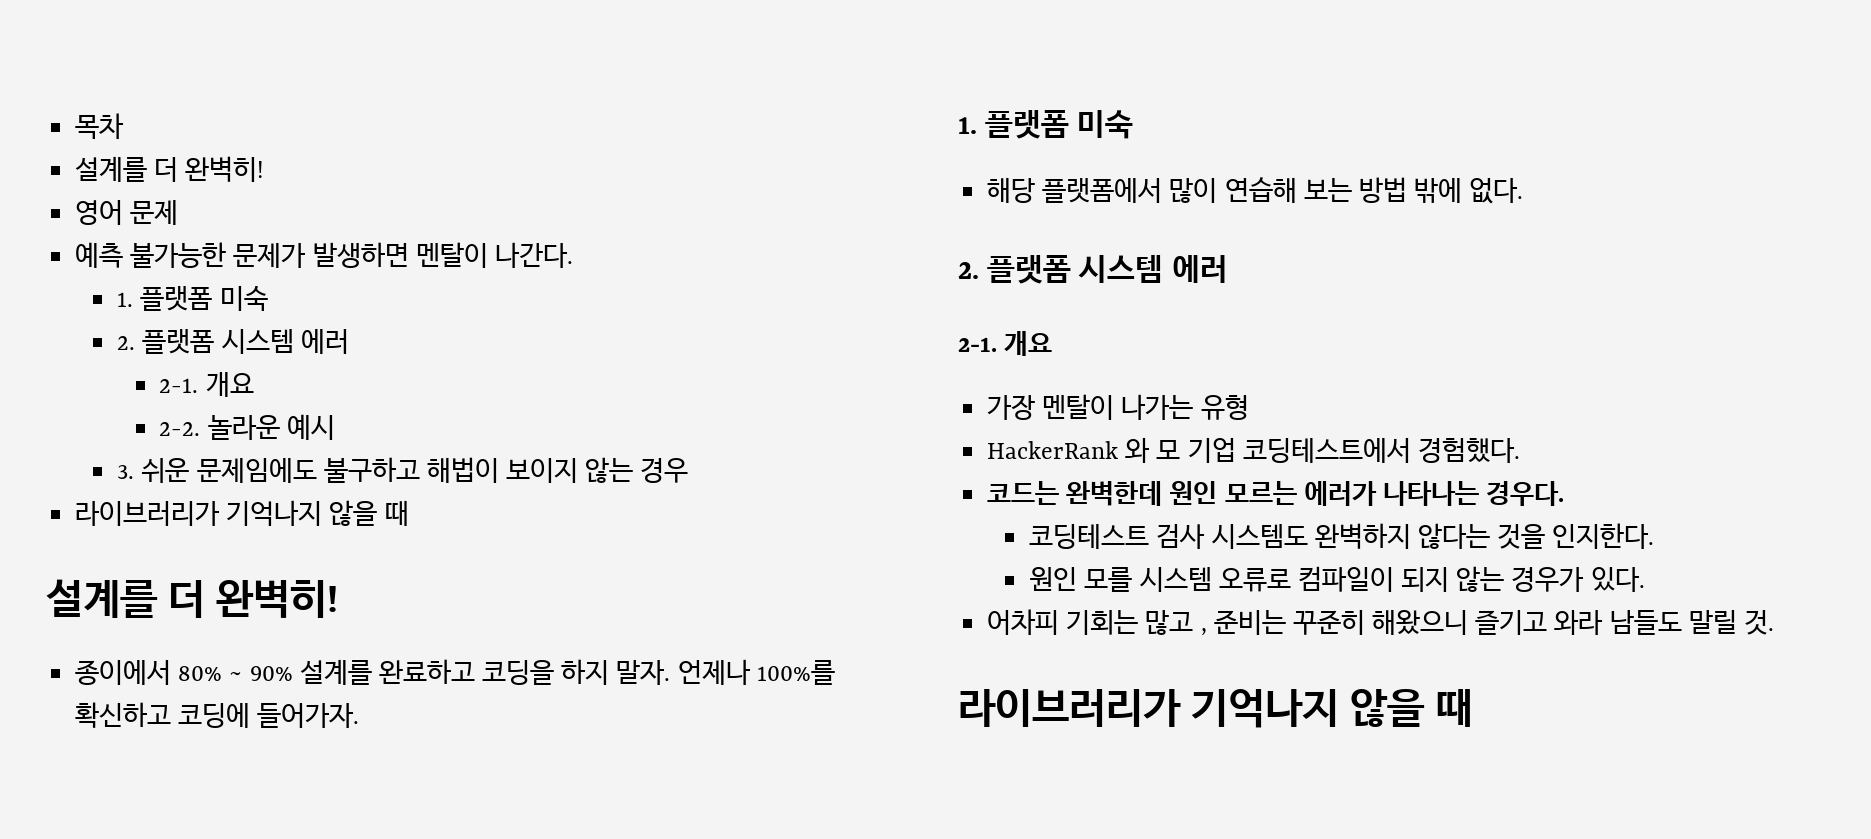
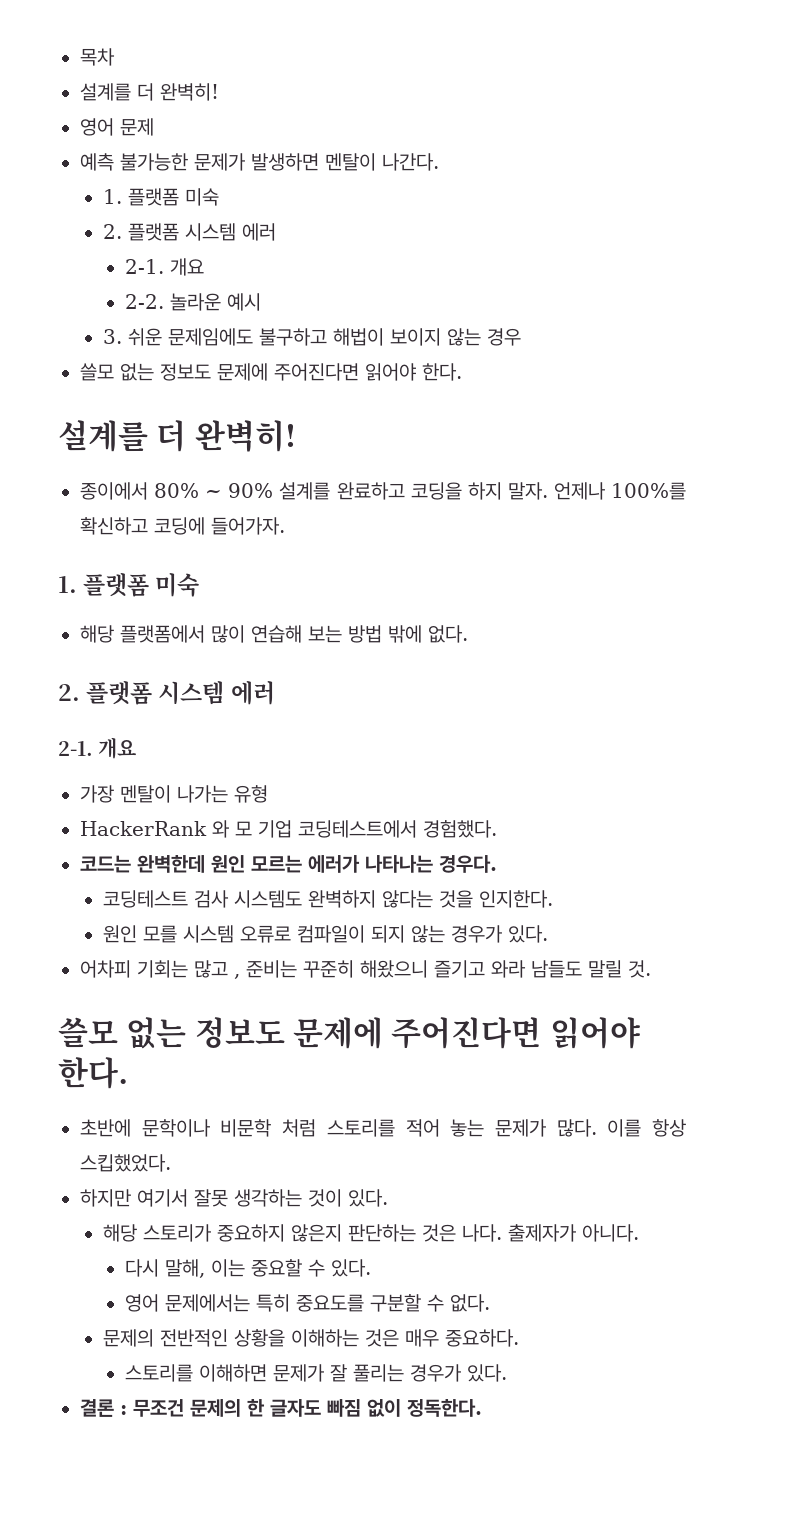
  3. 쉬운 문제임에도 불구하고 해법이 보이지 않는 경우
- 라이브러리가 기억나지 않을 때
+ 쓸모 없는 정보도 문제에 주어진다면 읽어야 한다.
  어차피 기회는 많고 , 준비는 꾸준히 해왔으니 즐기고 와라 남들도 말릴 것.
- 라이브러리가 기억나지 않을 때
+ 쓸모 없는 정보도 문제에 주어진다면 읽어야 한다.
+ 초반에 문학이나 비문학 처럼 스토리를 적어 놓는 문제가 많다. 이를 항상 스킵했었다.
+ 하지만 여기서 잘못 생각하는 것이 있다.
+ 해당 스토리가 중요하지 않은지 판단하는 것은 나다. 출제자가 아니다.
+ 다시 말해, 이는 중요할 수 있다.
+ 영어 문제에서는 특히 중요도를 구분할 수 없다.
+ 문제의 전반적인 상황을 이해하는 것은 매우 중요하다.
+ 스토리를 이해하면 문제가 잘 풀리는 경우가 있다.
+ 결론 : 무조건 문제의 한 글자도 빠짐 없이 정독한다.

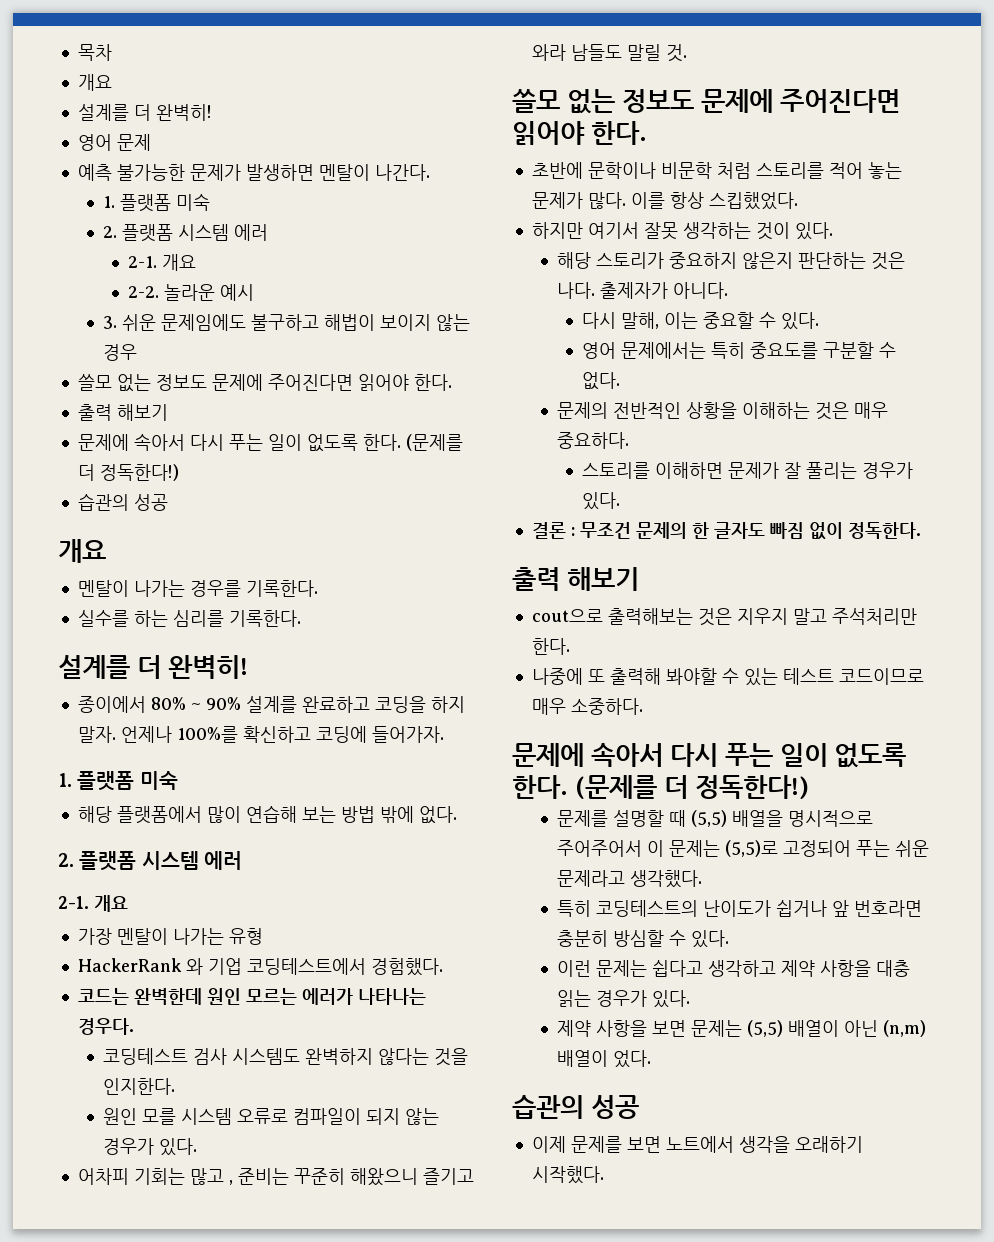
  목차
+ 개요
  3. 쉬운 문제임에도 불구하고 해법이 보이지 않는 경우
  쓸모 없는 정보도 문제에 주어진다면 읽어야 한다.
+ 출력 해보기
+ 문제에 속아서 다시 푸는 일이 없도록 한다. (문제를 더 정독한다!)
+ 습관의 성공
+ 개요
+ 멘탈이 나가는 경우를 기록한다.
+ 실수를 하는 심리를 기록한다.
- HackerRank 와 모 기업 코딩테스트에서 경험했다.
+ HackerRank 와 기업 코딩테스트에서 경험했다.
  결론 : 무조건 문제의 한 글자도 빠짐 없이 정독한다.
+ 출력 해보기
+ cout으로 출력해보는 것은 지우지 말고 주석처리만 한다.
+ 나중에 또 출력해 봐야할 수 있는 테스트 코드이므로 매우 소중하다.
+ 문제에 속아서 다시 푸는 일이 없도록 한다. (문제를 더 정독한다!)
+ 문제를 설명할 때 (5,5) 배열을 명시적으로 주어주어서 이 문제는 (5,5)로 고정되어 푸는 쉬운 문제라고 생각했다.
+ 특히 코딩테스트의 난이도가 쉽거나 앞 번호라면 충분히 방심할 수 있다.
+ 이런 문제는 쉽다고 생각하고 제약 사항을 대충 읽는 경우가 있다.
+ 제약 사항을 보면 문제는 (5,5) 배열이 아닌 (n,m) 배열이 었다.
+ 습관의 성공
+ 이제 문제를 보면 노트에서 생각을 오래하기 시작했다.

